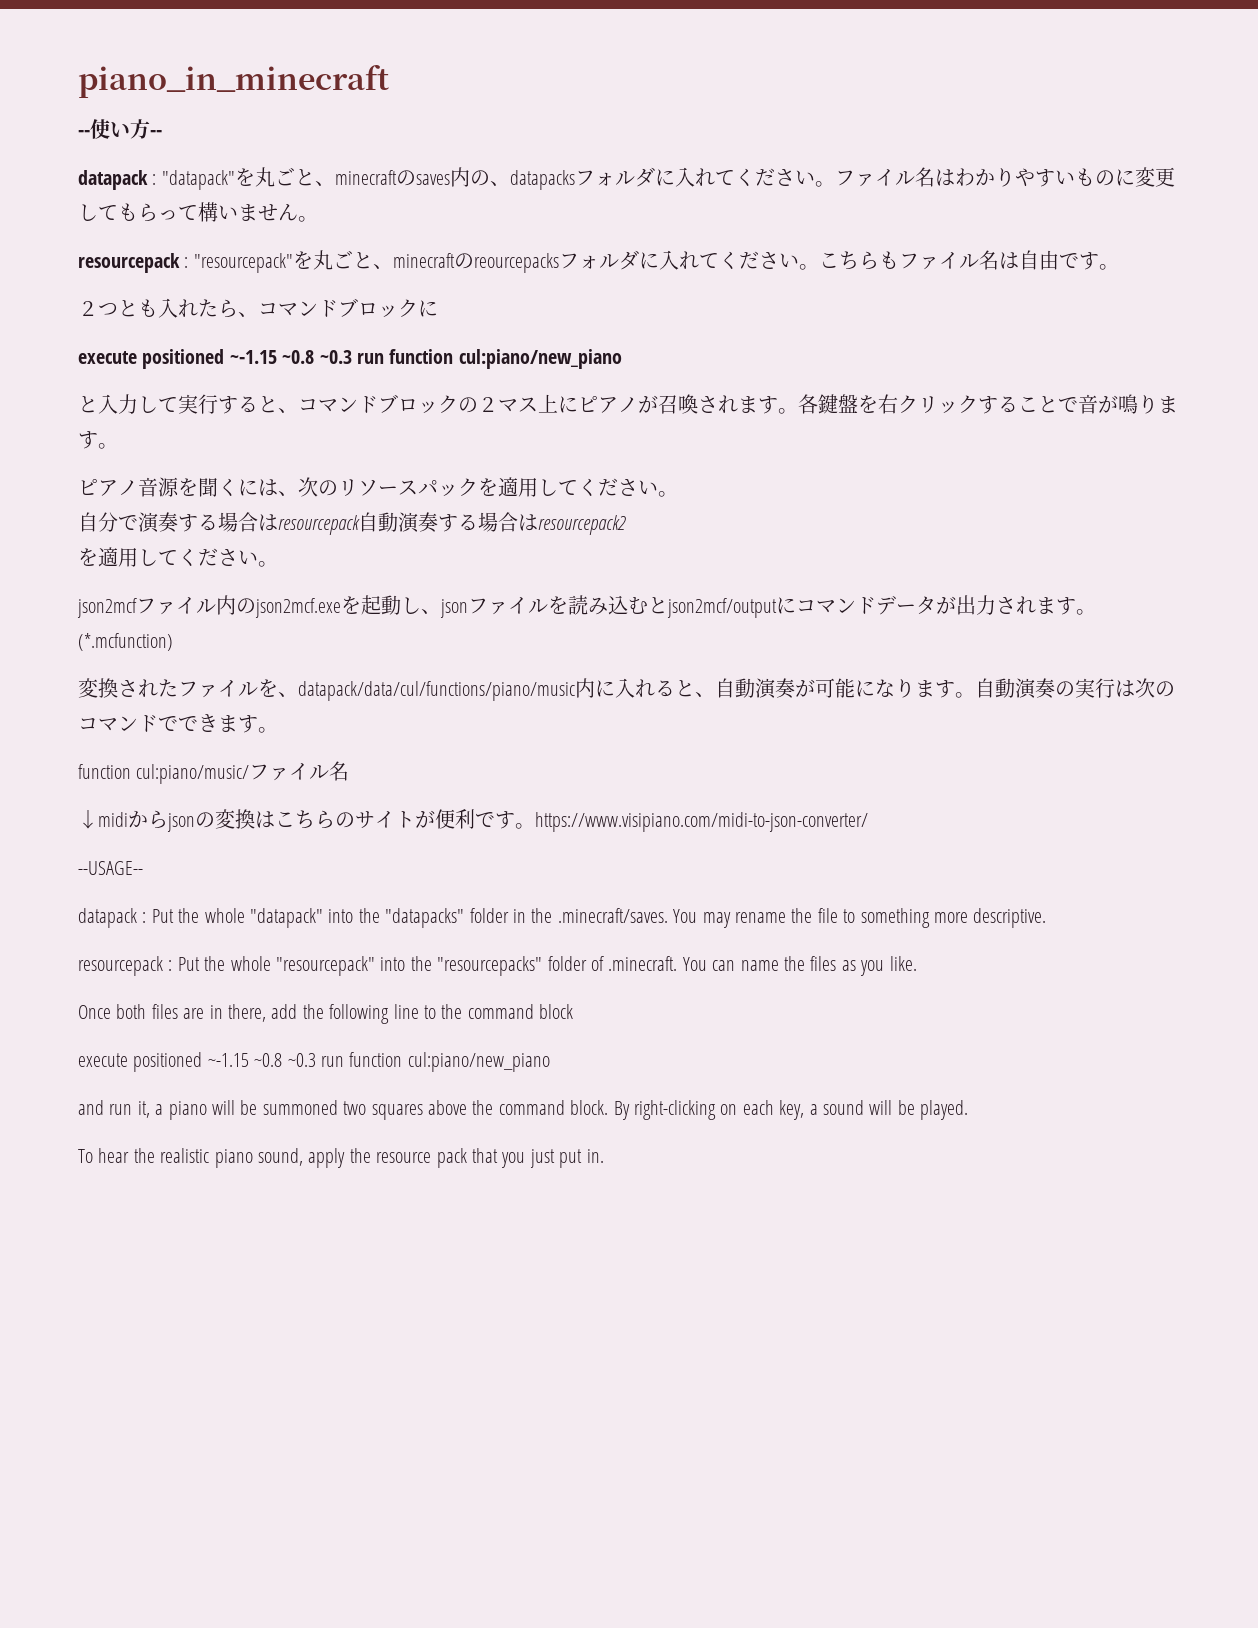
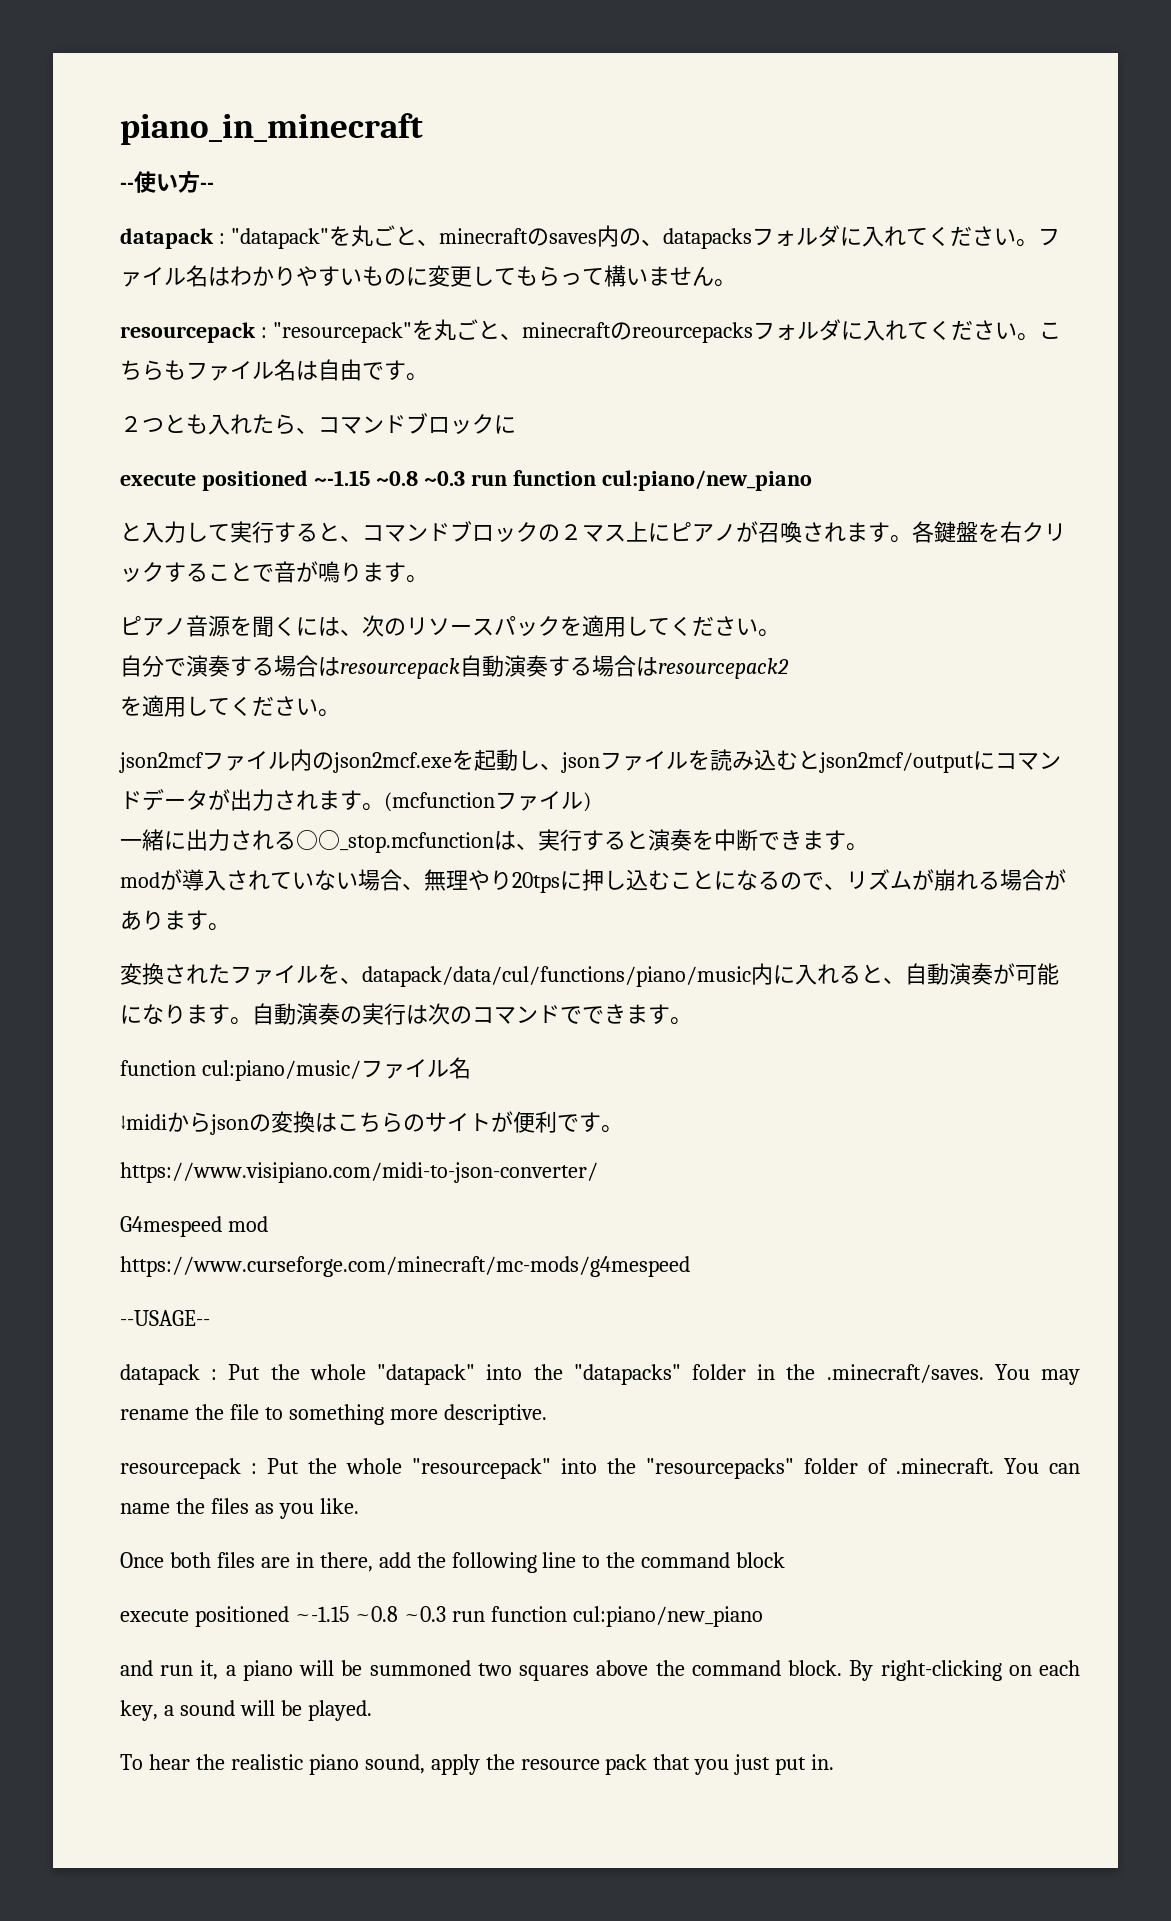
- (*.mcfunction)
+ (mcfunctionファイル)
+ 一緒に出力される○○_stop.mcfunctionは、実行すると演奏を中断できます。
+ modが導入されていない場合、無理やり20tpsに押し込むことになるので、リズムが崩れる場合があります。
- ↓midiからjsonの変換はこちらのサイトが便利です。https://www.visipiano.com/midi-to-json-converter/
+ ↓midiからjsonの変換はこちらのサイトが便利です。
+ https://www.visipiano.com/midi-to-json-converter/
+ G4mespeed mod
+ https://www.curseforge.com/minecraft/mc-mods/g4mespeed

